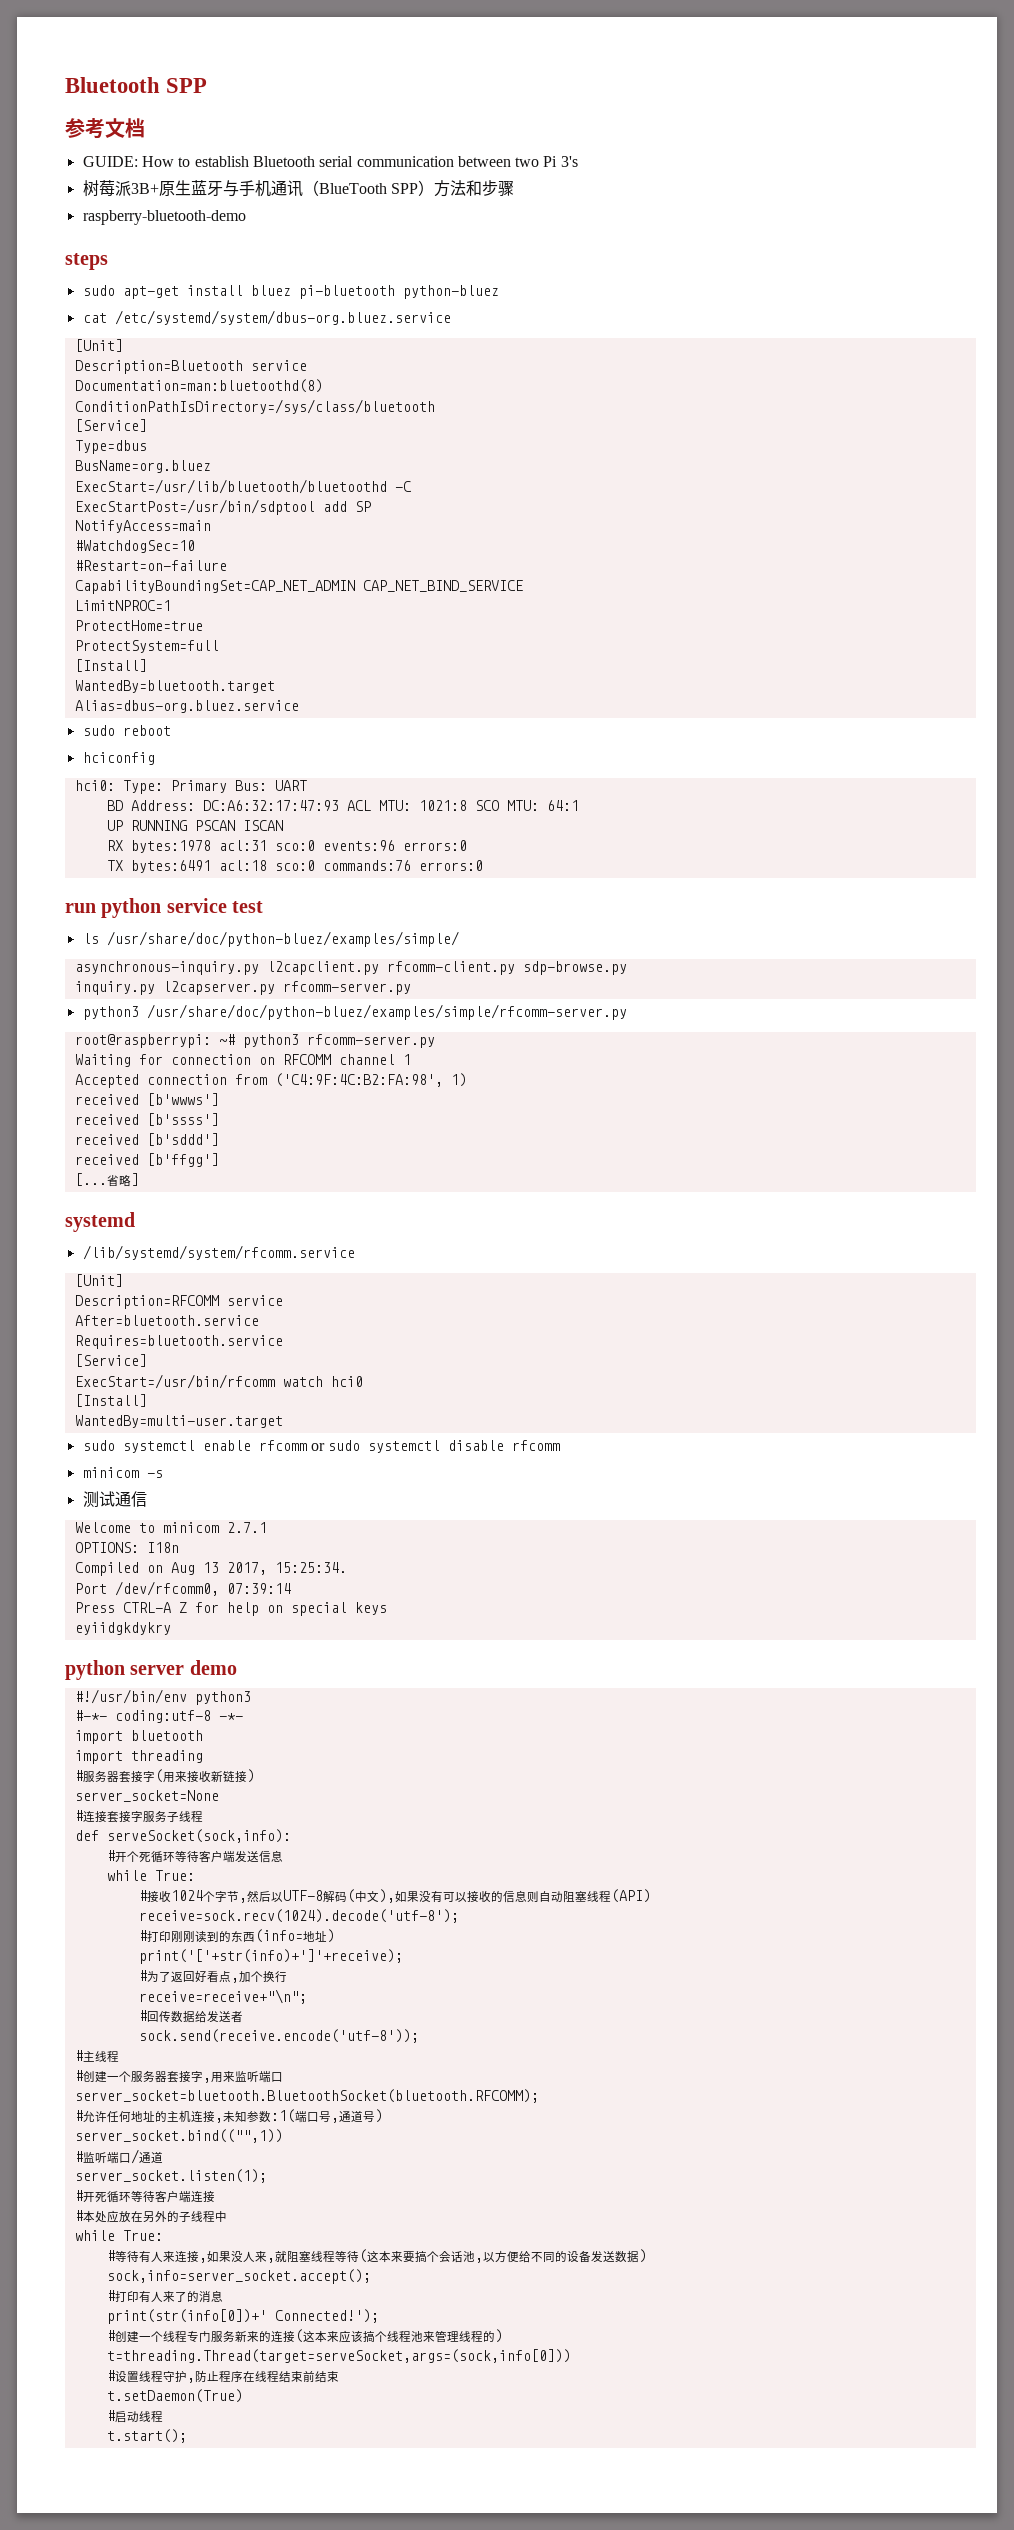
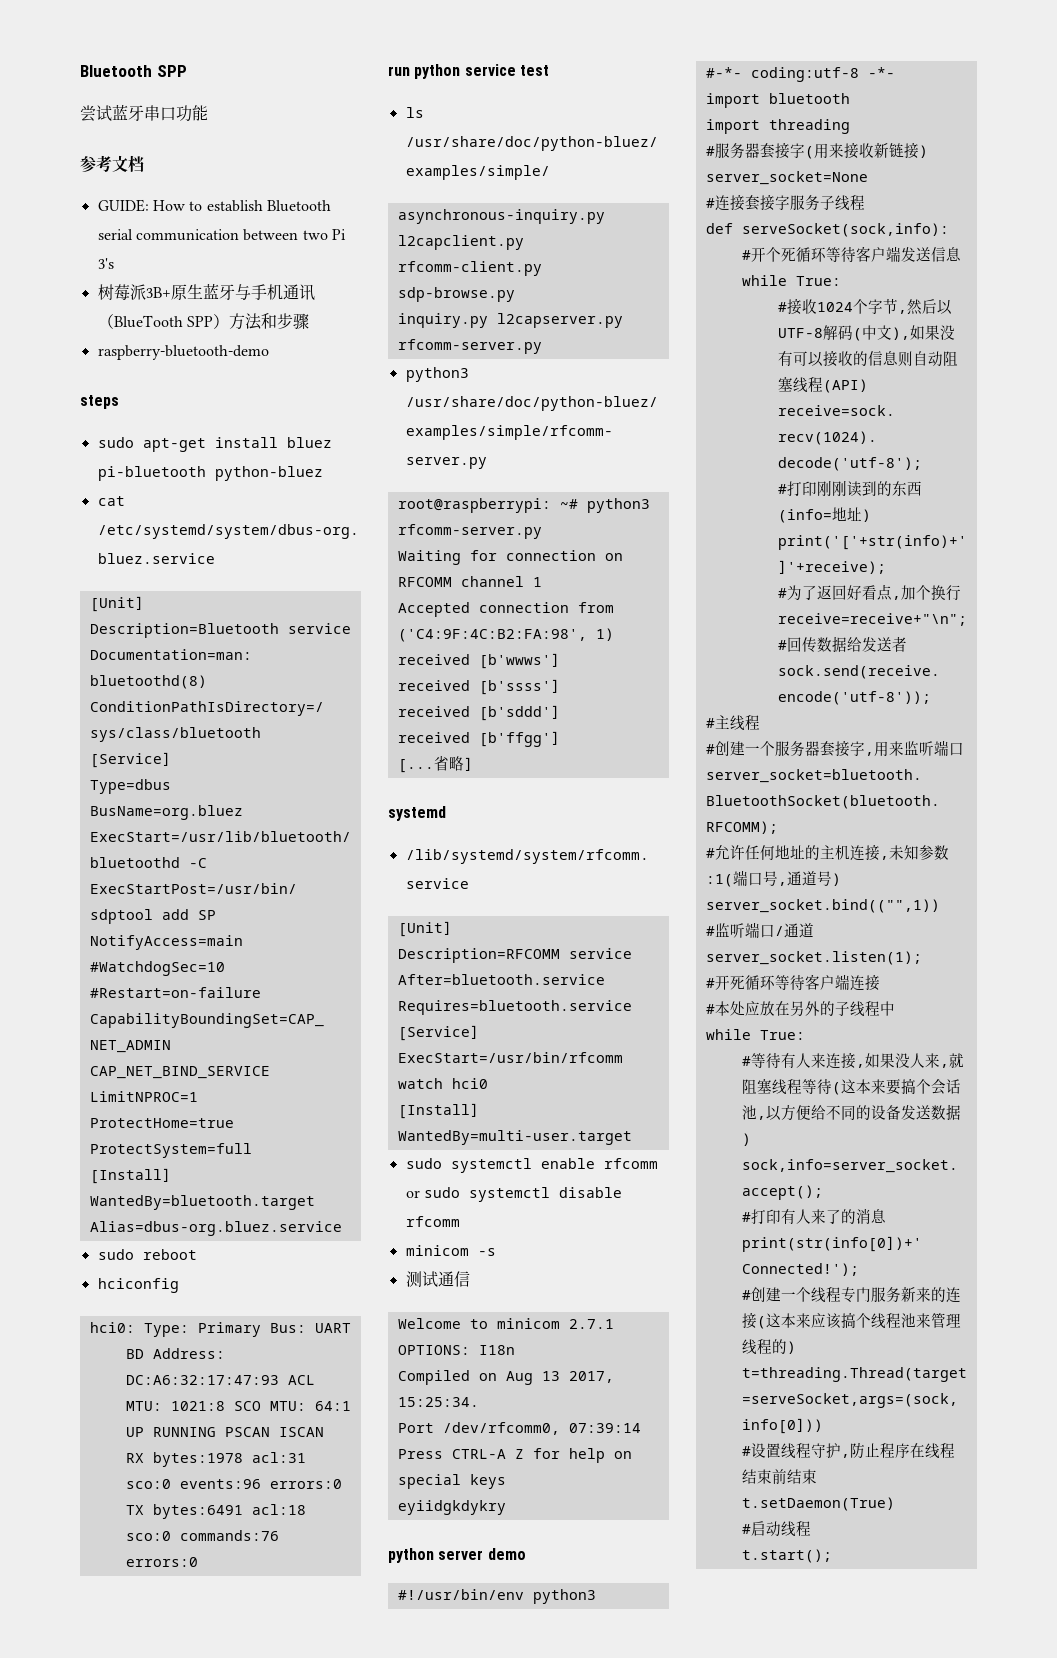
+ 尝试蓝牙串口功能

